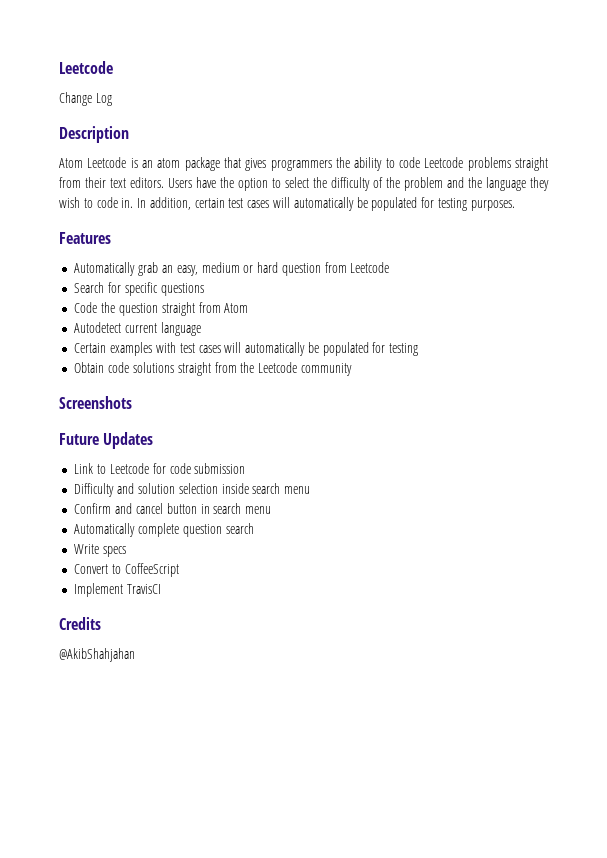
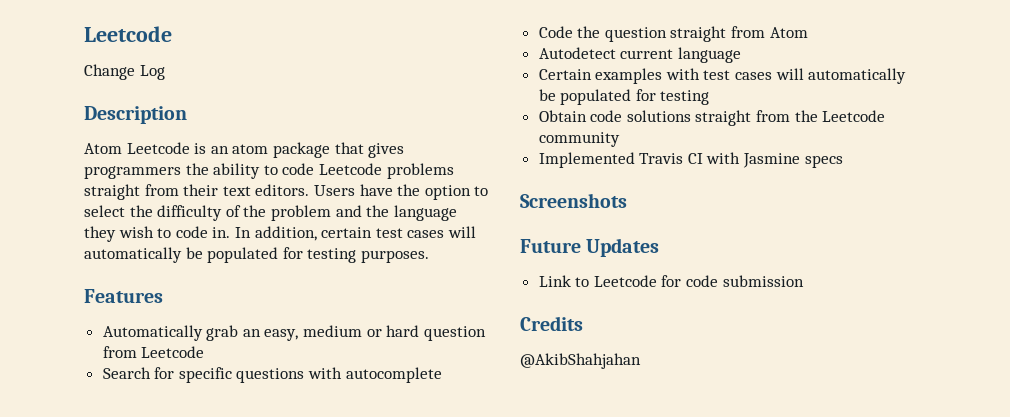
- Search for specific questions
+ Search for specific questions with autocomplete
+ Implemented Travis CI with Jasmine specs
- Difficulty and solution selection inside search menu
- Confirm and cancel button in search menu
- Automatically complete question search
- Write specs
- Convert to CoffeeScript
- Implement TravisCI

